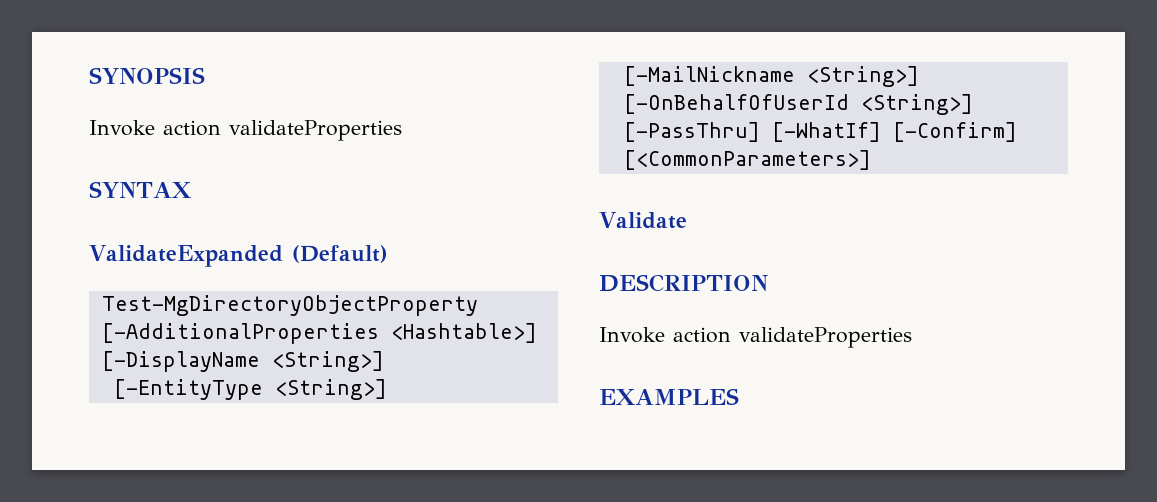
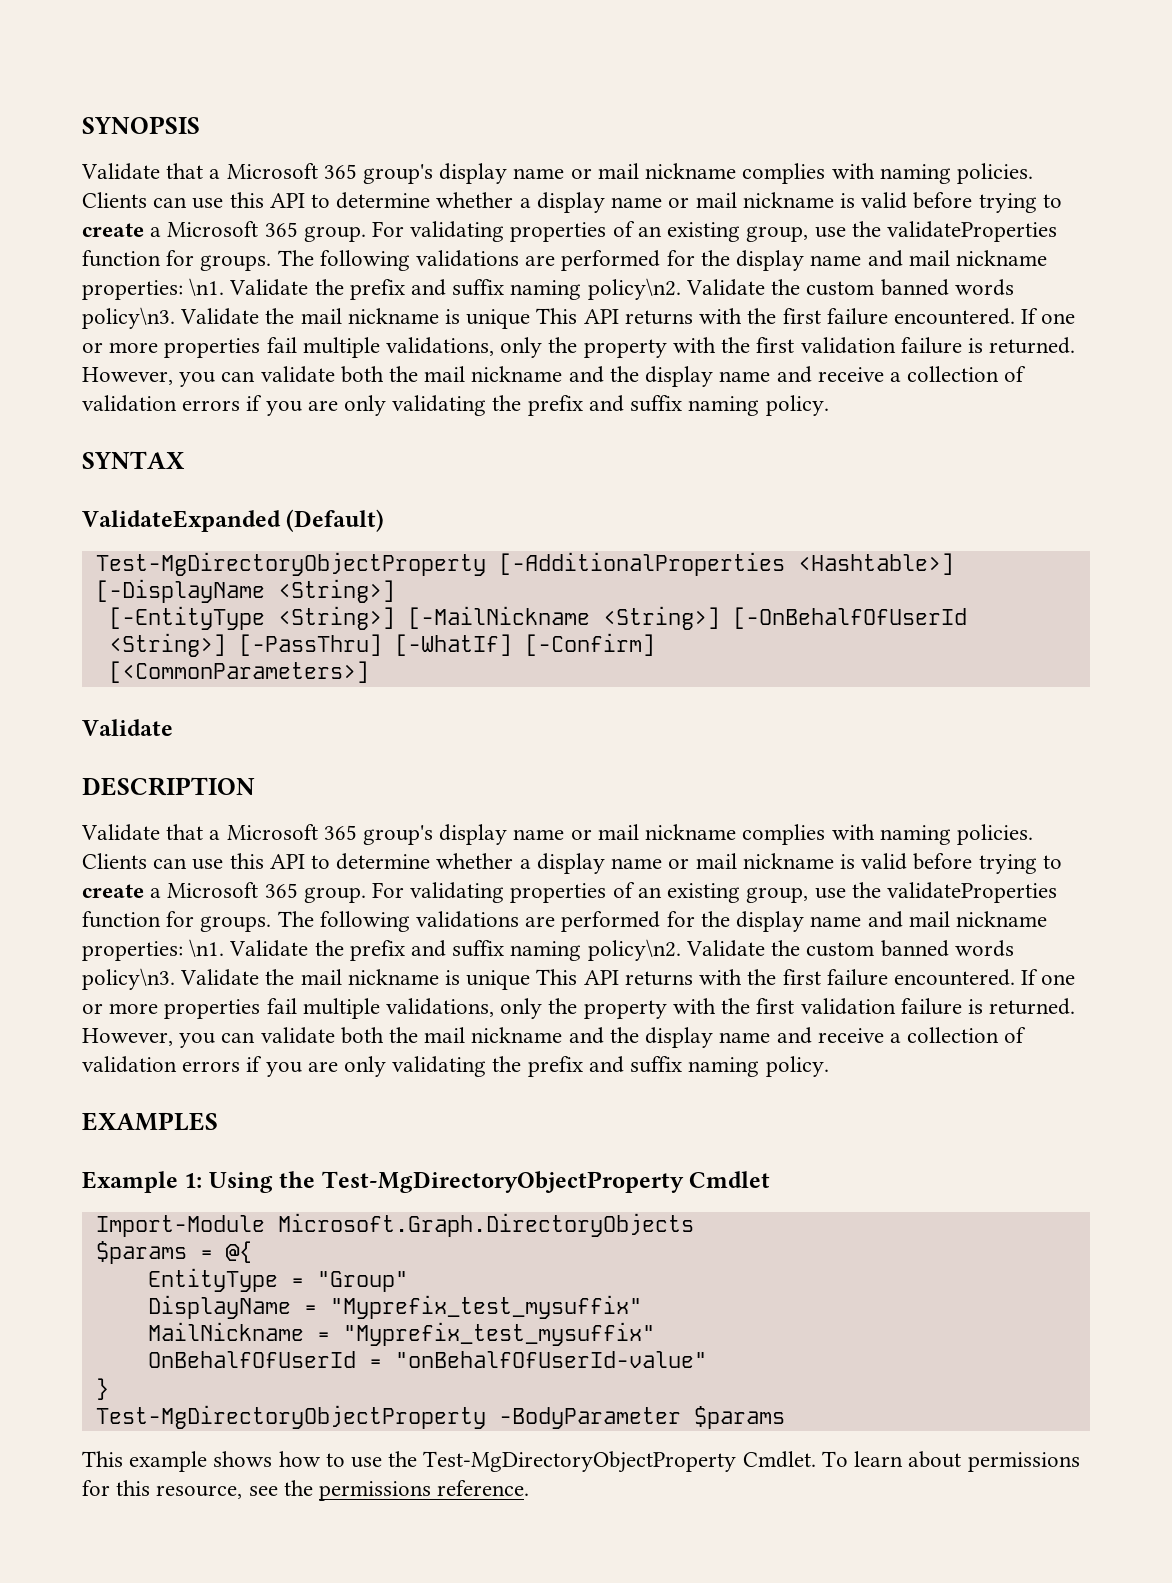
  SYNOPSIS
- Invoke action validateProperties
+ Validate that a Microsoft 365 group's display name or mail nickname complies with naming policies. Clients can use this API to determine whether a display name or mail nickname is valid before trying to create a Microsoft 365 group. For validating properties of an existing group, use the validateProperties function for groups. The following validations are performed for the display name and mail nickname properties: \n1. Validate the prefix and suffix naming policy\n2. Validate the custom banned words policy\n3. Validate the mail nickname is unique This API returns with the first failure encountered. If one or more properties fail multiple validations, only the property with the first validation failure is returned. However, you can validate both the mail nickname and the display name and receive a collection of validation errors if you are only validating the prefix and suffix naming policy.
  DESCRIPTION
- Invoke action validateProperties
+ Validate that a Microsoft 365 group's display name or mail nickname complies with naming policies. Clients can use this API to determine whether a display name or mail nickname is valid before trying to create a Microsoft 365 group. For validating properties of an existing group, use the validateProperties function for groups. The following validations are performed for the display name and mail nickname properties: \n1. Validate the prefix and suffix naming policy\n2. Validate the custom banned words policy\n3. Validate the mail nickname is unique This API returns with the first failure encountered. If one or more properties fail multiple validations, only the property with the first validation failure is returned. However, you can validate both the mail nickname and the display name and receive a collection of validation errors if you are only validating the prefix and suffix naming policy.
  EXAMPLES
+ Example 1: Using the Test-MgDirectoryObjectProperty Cmdlet
+ Import-Module Microsoft.Graph.DirectoryObjects
+ $params = @{
+ EntityType = "Group"
+ DisplayName = "Myprefix_test_mysuffix"
+ MailNickname = "Myprefix_test_mysuffix"
+ OnBehalfOfUserId = "onBehalfOfUserId-value"
+ }
+ Test-MgDirectoryObjectProperty -BodyParameter $params
+ This example shows how to use the Test-MgDirectoryObjectProperty Cmdlet. To learn about permissions for this resource, see the permissions reference.

